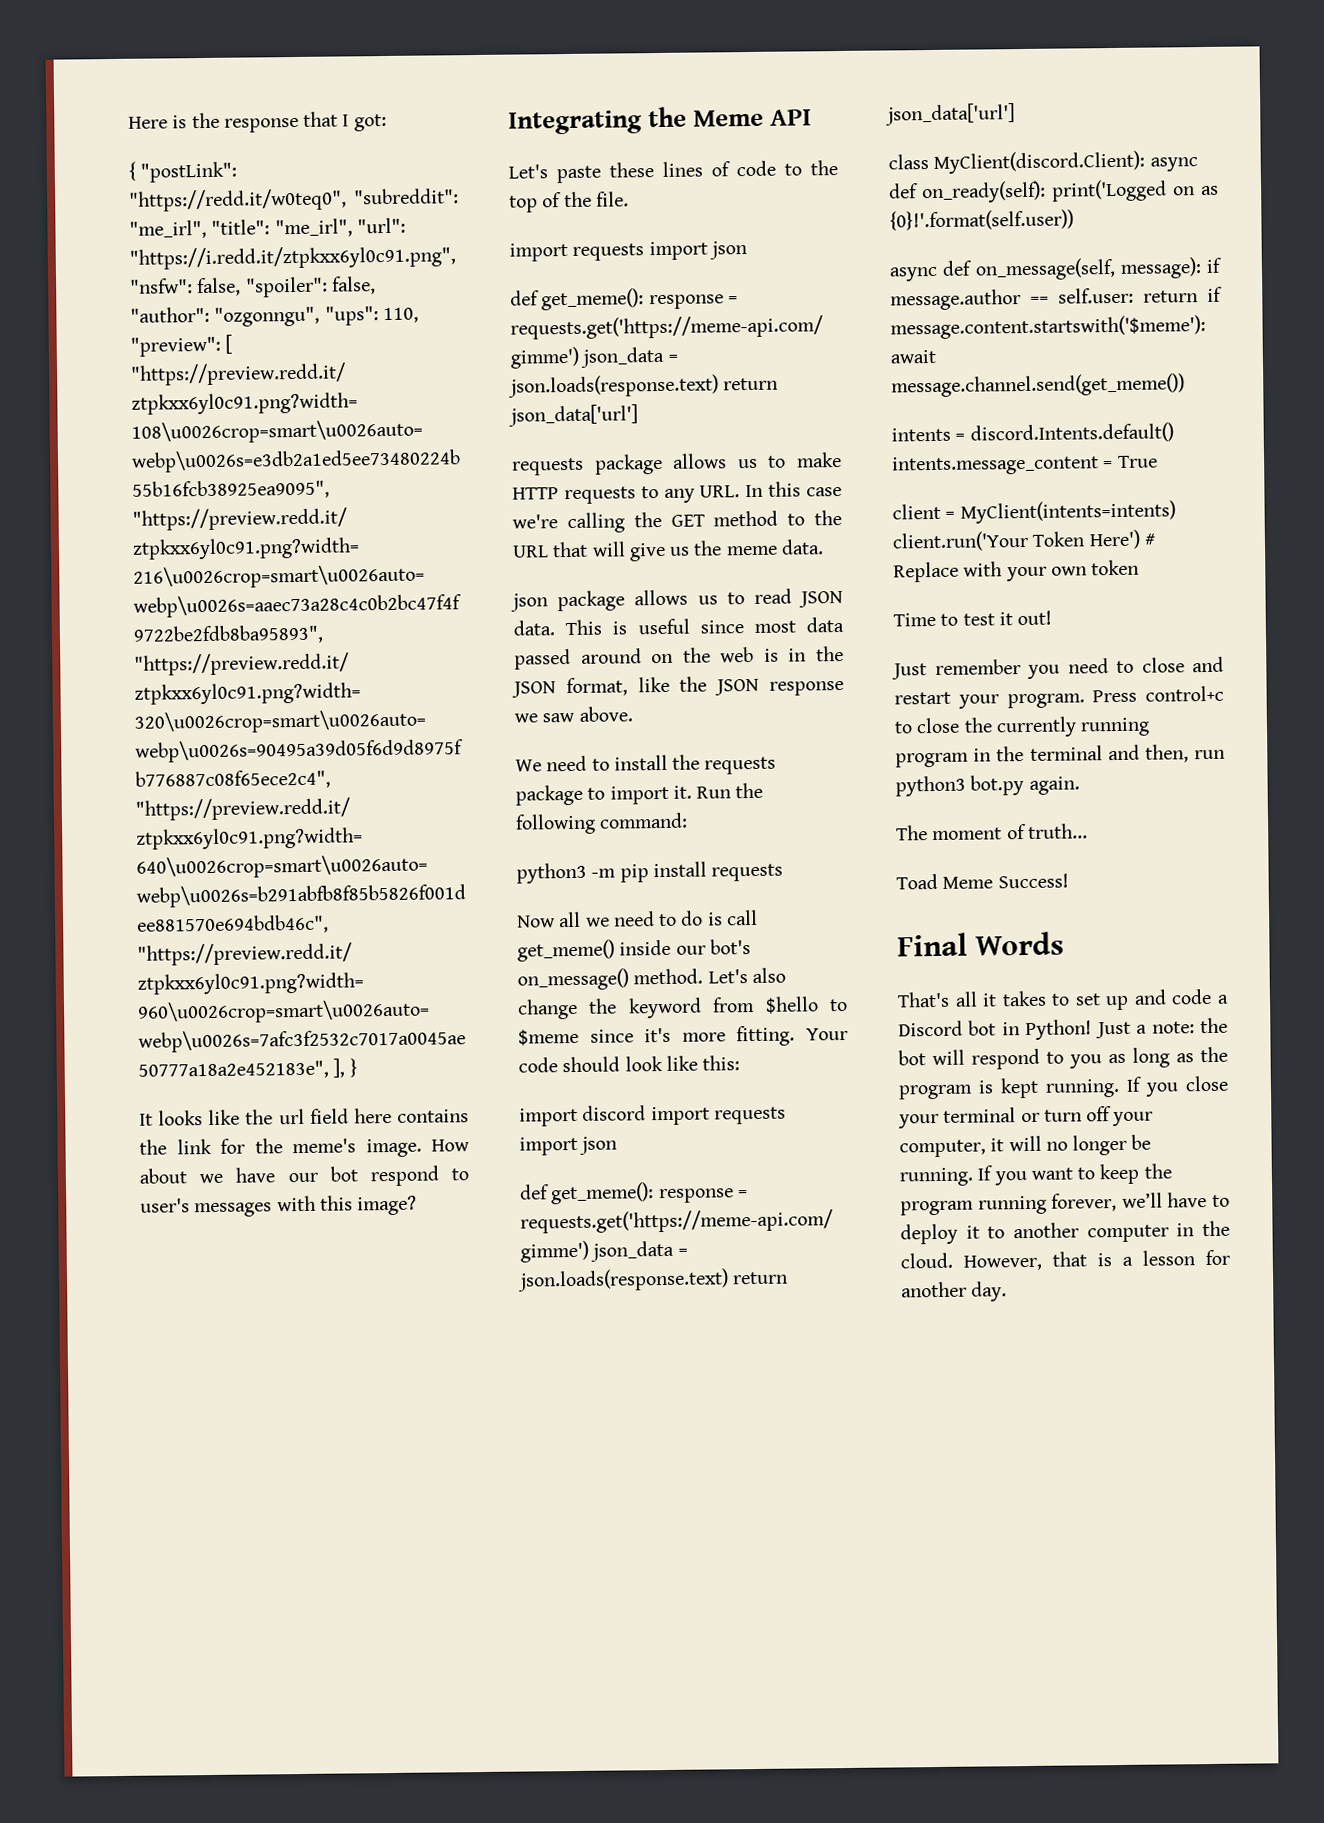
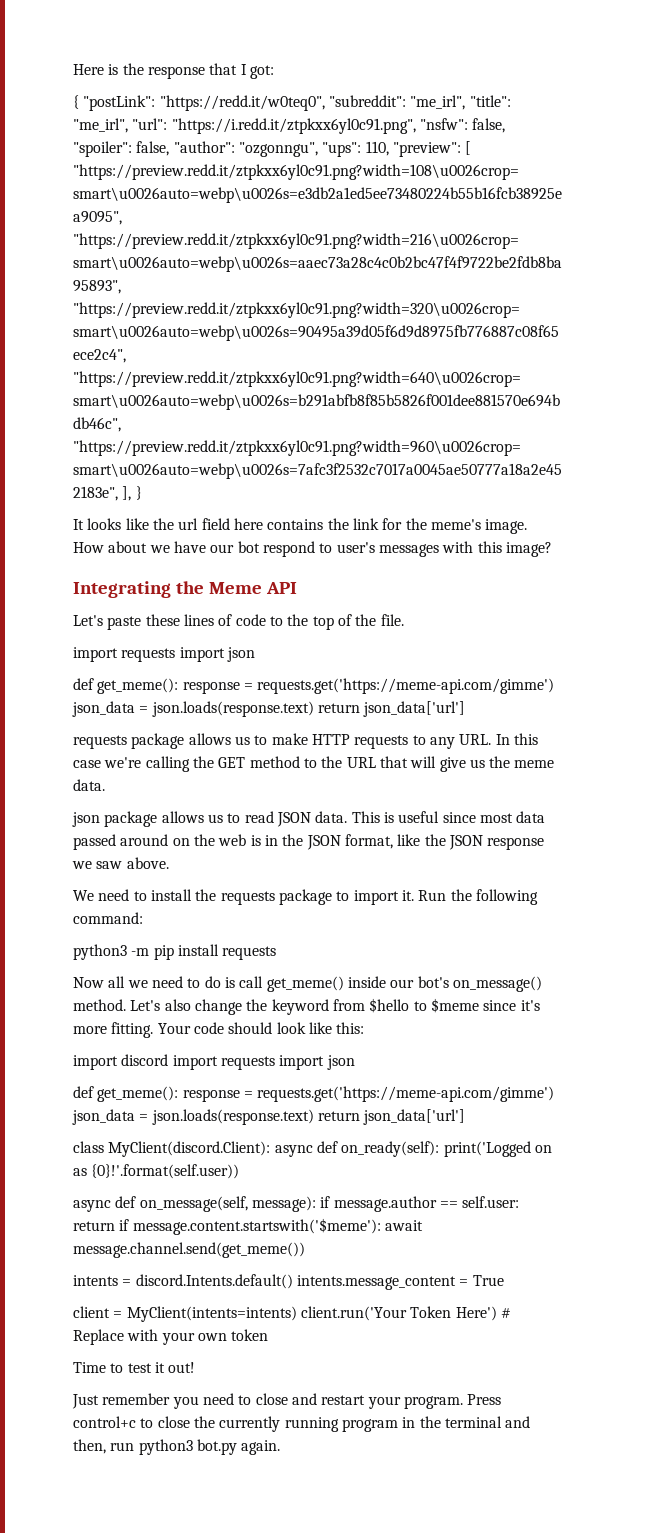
- The moment of truth...
- Toad Meme Success!
- Final Words
- That's all it takes to set up and code a Discord bot in Python! Just a note: the bot will respond to you as long as the program is kept running. If you close your terminal or turn off your computer, it will no longer be running. If you want to keep the program running forever, we’ll have to deploy it to another computer in the cloud. However, that is a lesson for another day.

